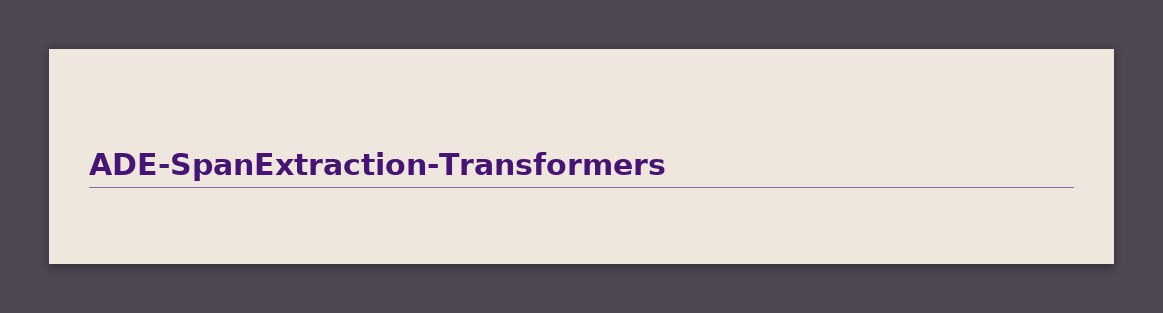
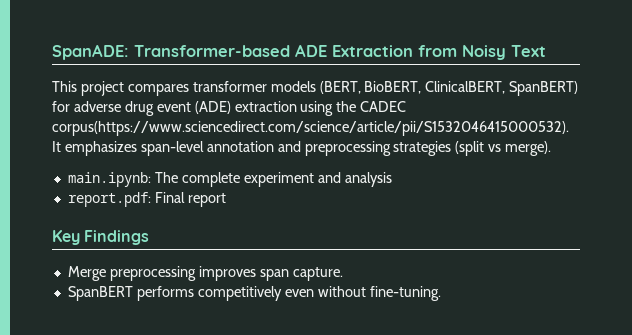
- ADE-SpanExtraction-Transformers
+ SpanADE: Transformer-based ADE Extraction from Noisy Text
+ This project compares transformer models (BERT, BioBERT, ClinicalBERT, SpanBERT) for adverse drug event (ADE) extraction using the CADEC corpus(https://www.sciencedirect.com/science/article/pii/S1532046415000532). It emphasizes span-level annotation and preprocessing strategies (split vs merge).
+ main.ipynb: The complete experiment and analysis
+ report.pdf: Final report
+ Key Findings
+ Merge preprocessing improves span capture.
+ SpanBERT performs competitively even without fine-tuning.

